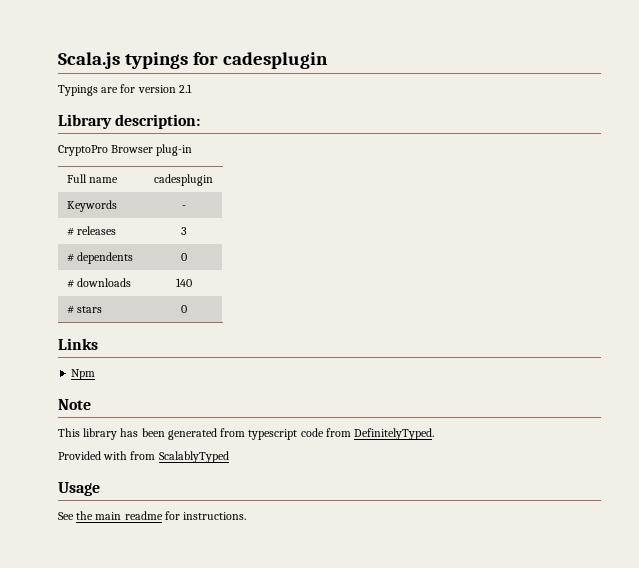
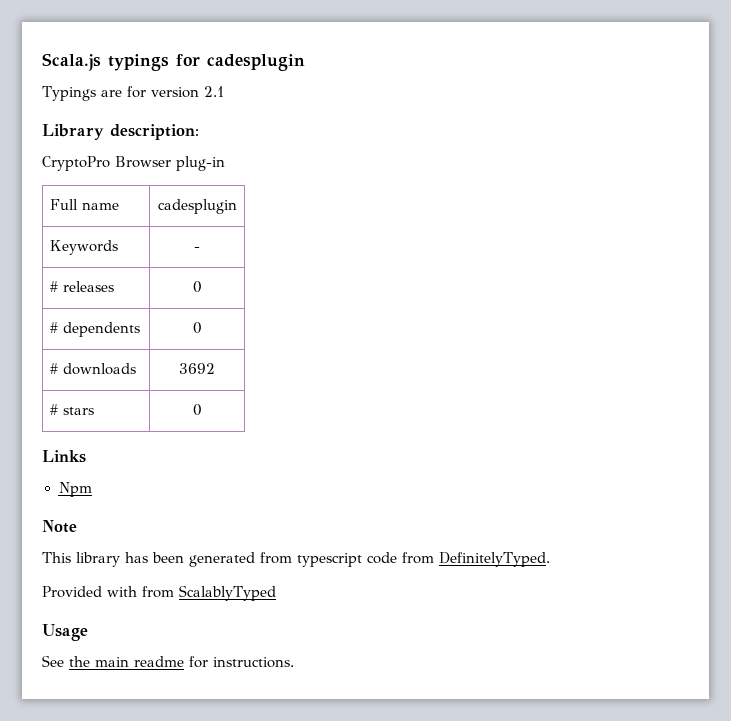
- # releases | 3
+ # releases | 0
- # downloads | 140
+ # downloads | 3692

